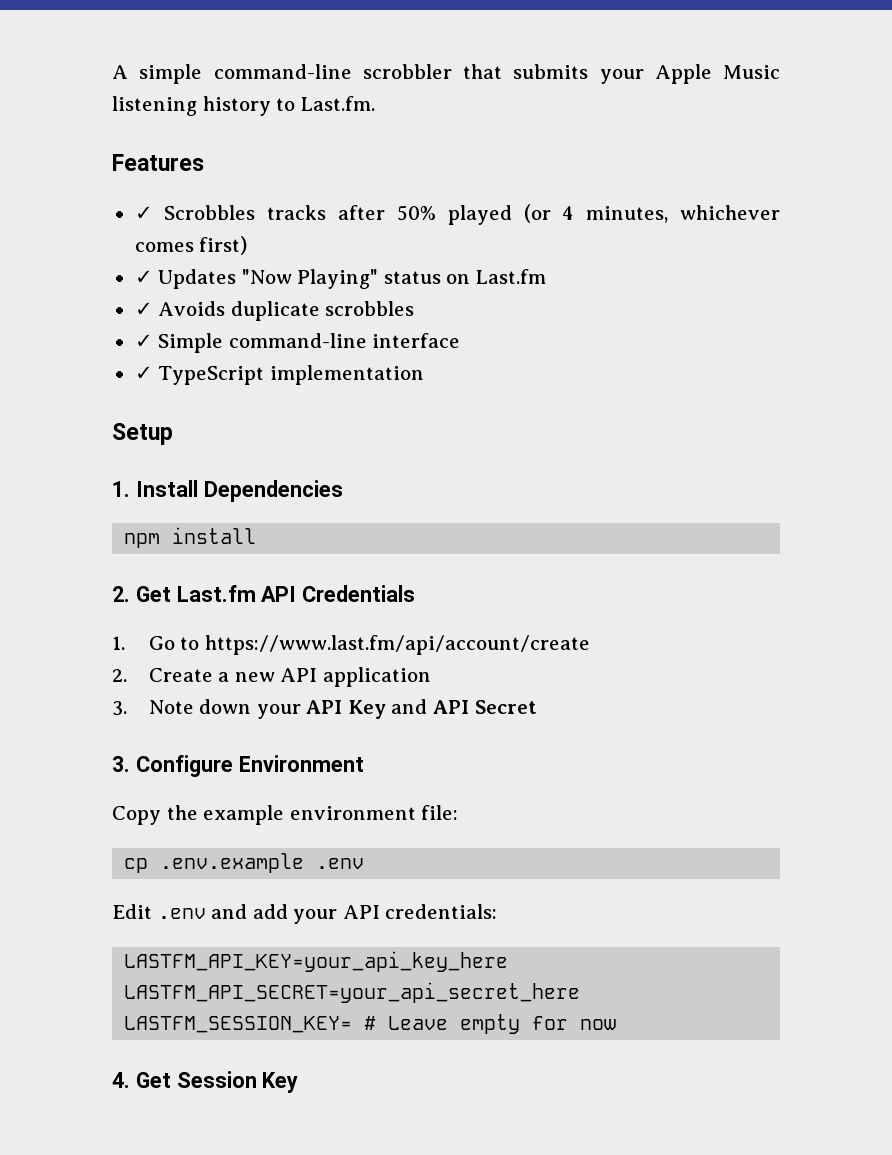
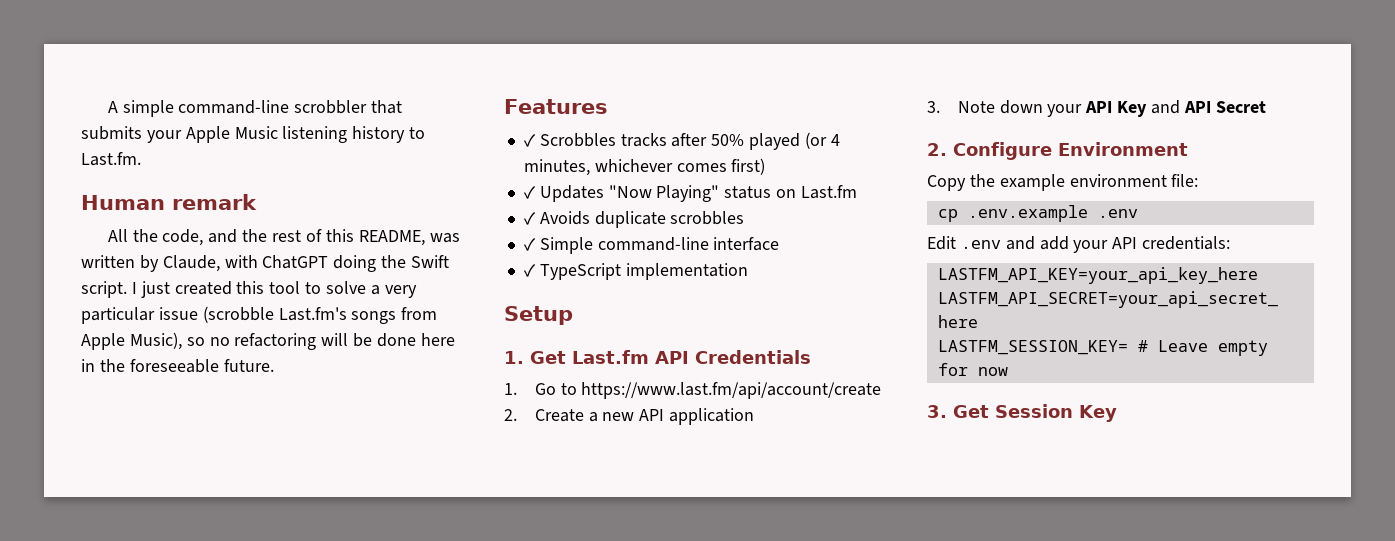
+ Human remark
+ All the code, and the rest of this README, was written by Claude, with ChatGPT doing the Swift script. I just created this tool to solve a very particular issue (scrobble Last.fm's songs from Apple Music), so no refactoring will be done here in the foreseeable future.
- 1. Install Dependencies
- npm install
- 2. Get Last.fm API Credentials
+ 1. Get Last.fm API Credentials
- 3. Configure Environment
+ 2. Configure Environment
- 4. Get Session Key
+ 3. Get Session Key

